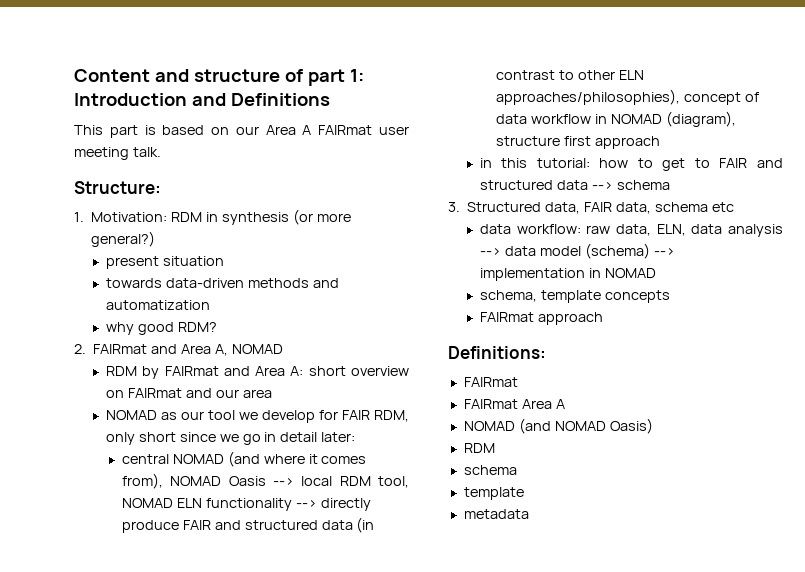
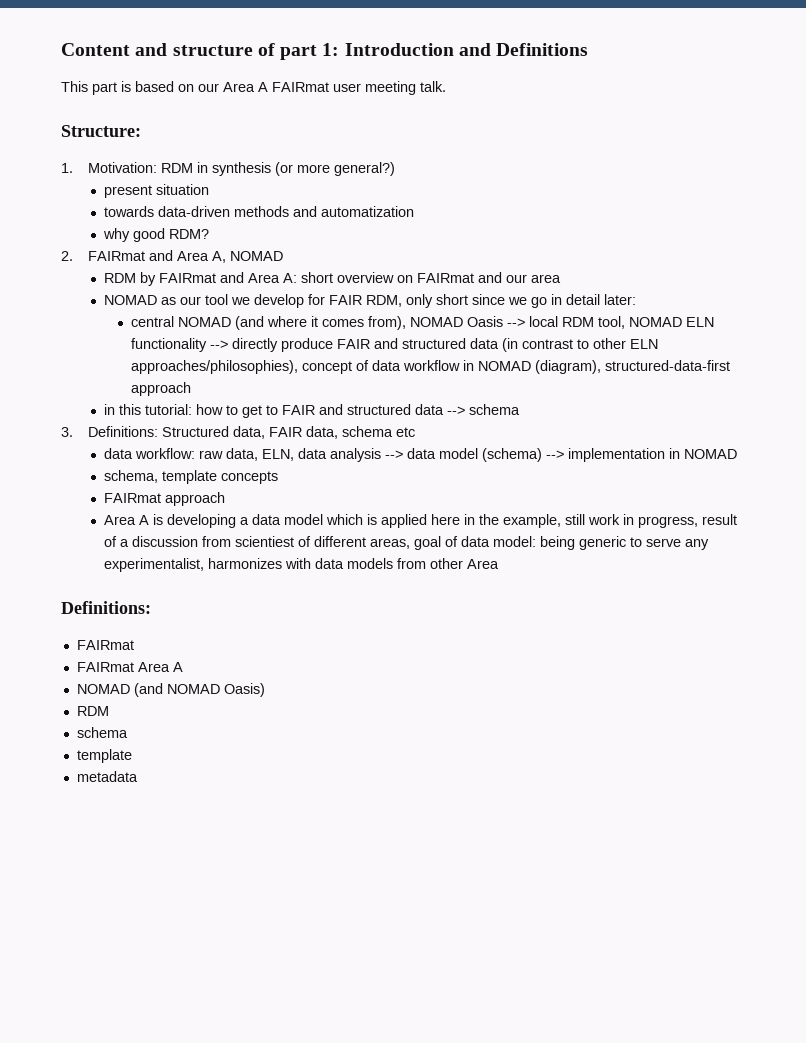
- central NOMAD (and where it comes from), NOMAD Oasis --> local RDM tool, NOMAD ELN functionality --> directly produce FAIR and structured data (in contrast to other ELN approaches/philosophies), concept of data workflow in NOMAD (diagram), structure first approach
+ central NOMAD (and where it comes from), NOMAD Oasis --> local RDM tool, NOMAD ELN functionality --> directly produce FAIR and structured data (in contrast to other ELN approaches/philosophies), concept of data workflow in NOMAD (diagram), structured-data-first approach
- 3. Structured data, FAIR data, schema etc
+ 3. Definitions: Structured data, FAIR data, schema etc
+ Area A is developing a data model which is applied here in the example, still work in progress, result of a discussion from scientiest of different areas, goal of data model: being generic to serve any experimentalist, harmonizes with data models from other Area

